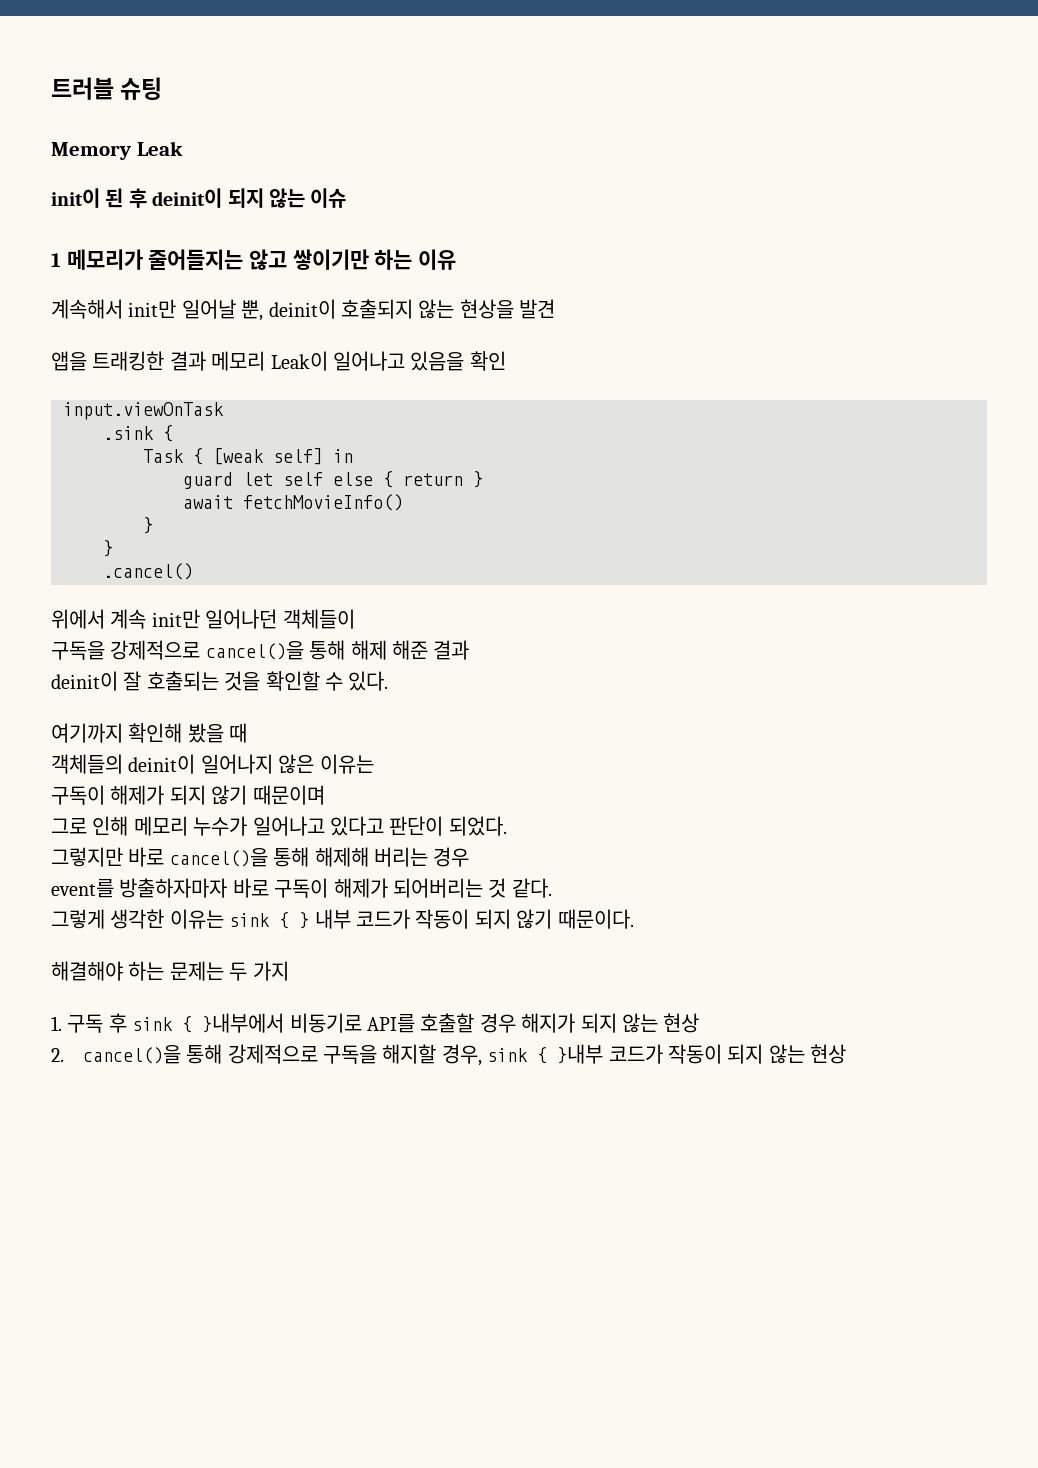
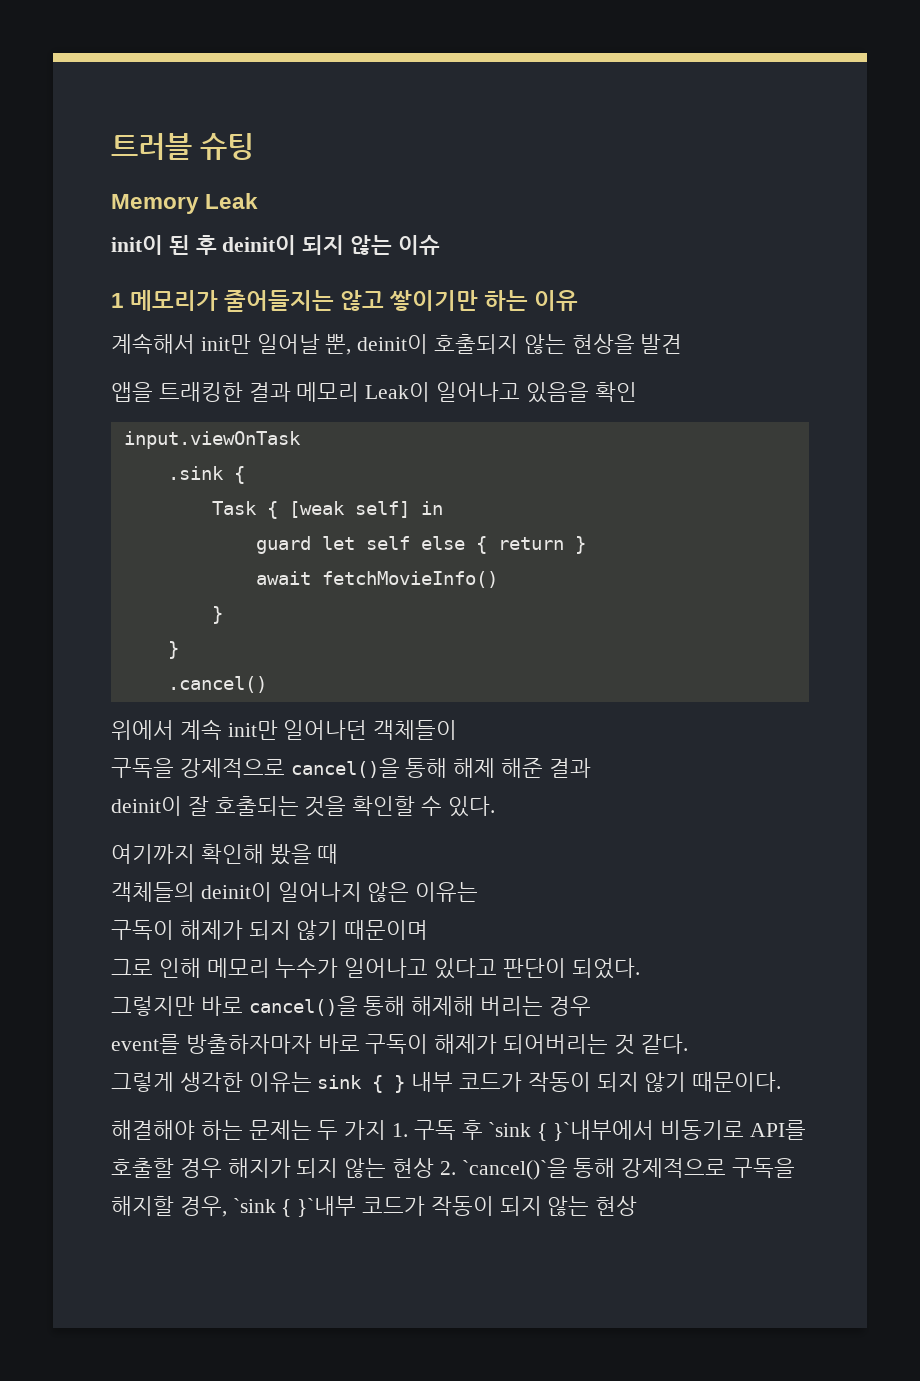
- 해결해야 하는 문제는 두 가지
- 1. 구독 후 sink { }내부에서 비동기로 API를 호출할 경우 해지가 되지 않는 현상
- 2. cancel()을 통해 강제적으로 구독을 해지할 경우, sink { }내부 코드가 작동이 되지 않는 현상
+ 해결해야 하는 문제는 두 가지 1. 구독 후 `sink { }`내부에서 비동기로 API를 호출할 경우 해지가 되지 않는 현상 2. `cancel()`을 통해 강제적으로 구독을 해지할 경우, `sink { }`내부 코드가 작동이 되지 않는 현상

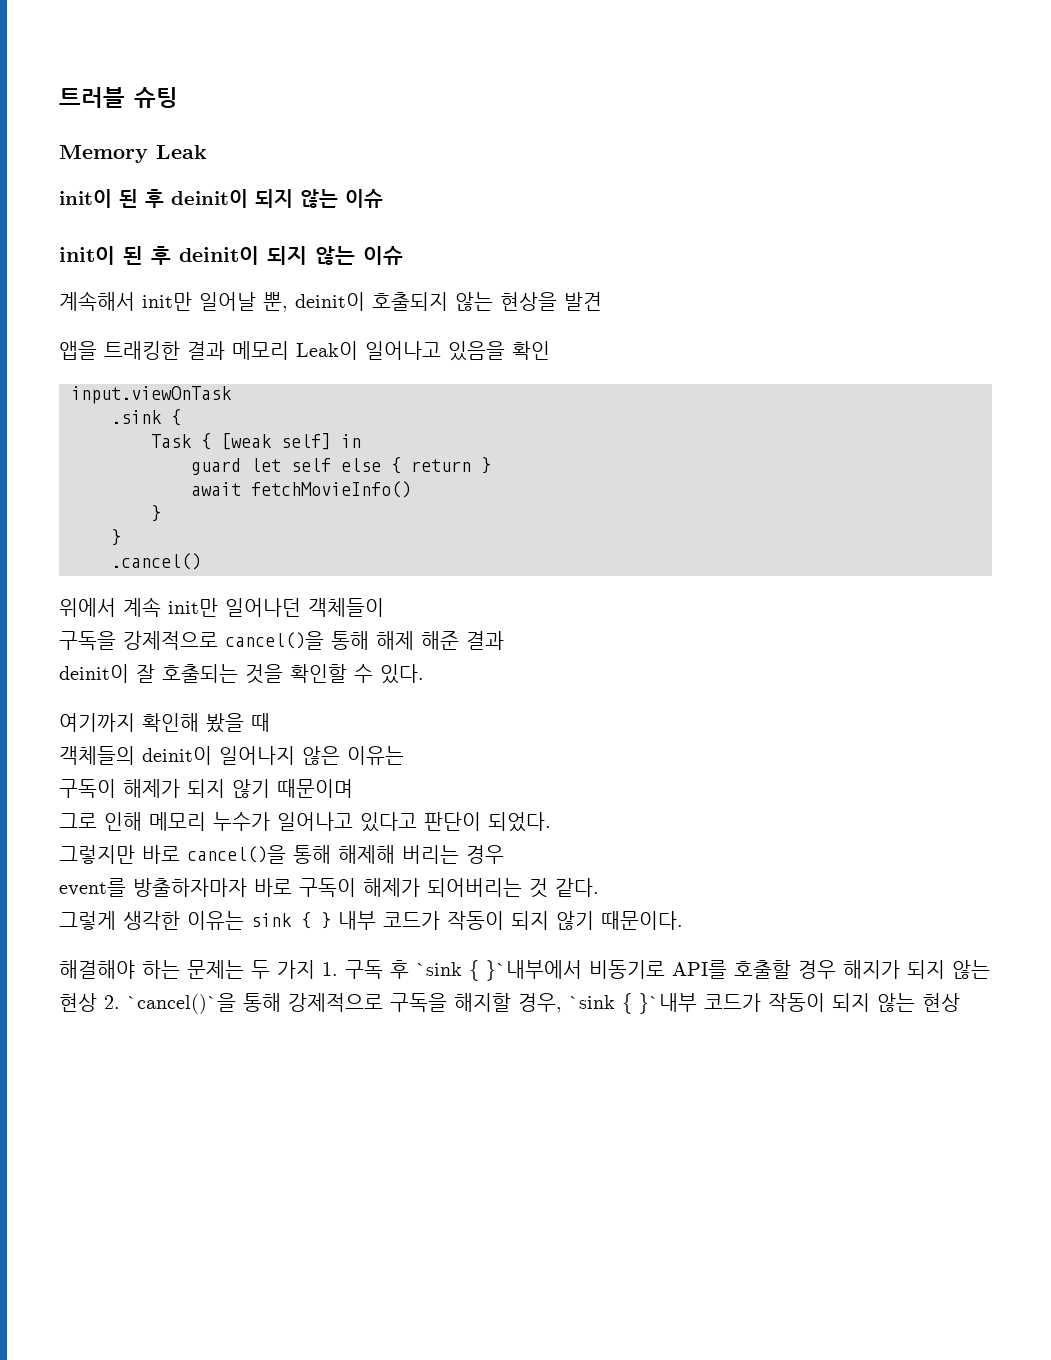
  Memory Leak
  init이 된 후 deinit이 되지 않는 이슈
- 1 메모리가 줄어들지는 않고 쌓이기만 하는 이유
+ init이 된 후 deinit이 되지 않는 이슈

